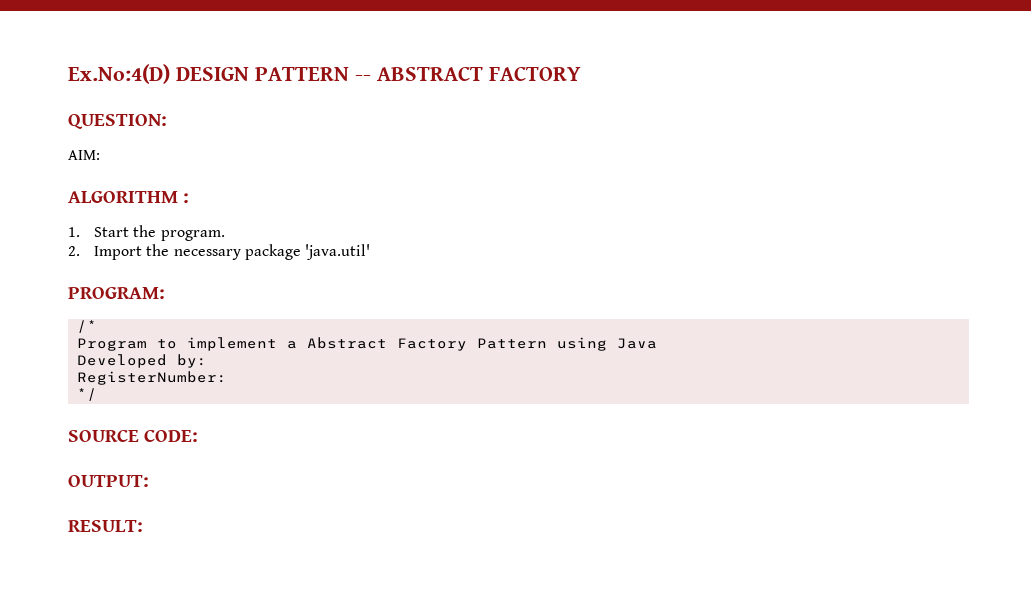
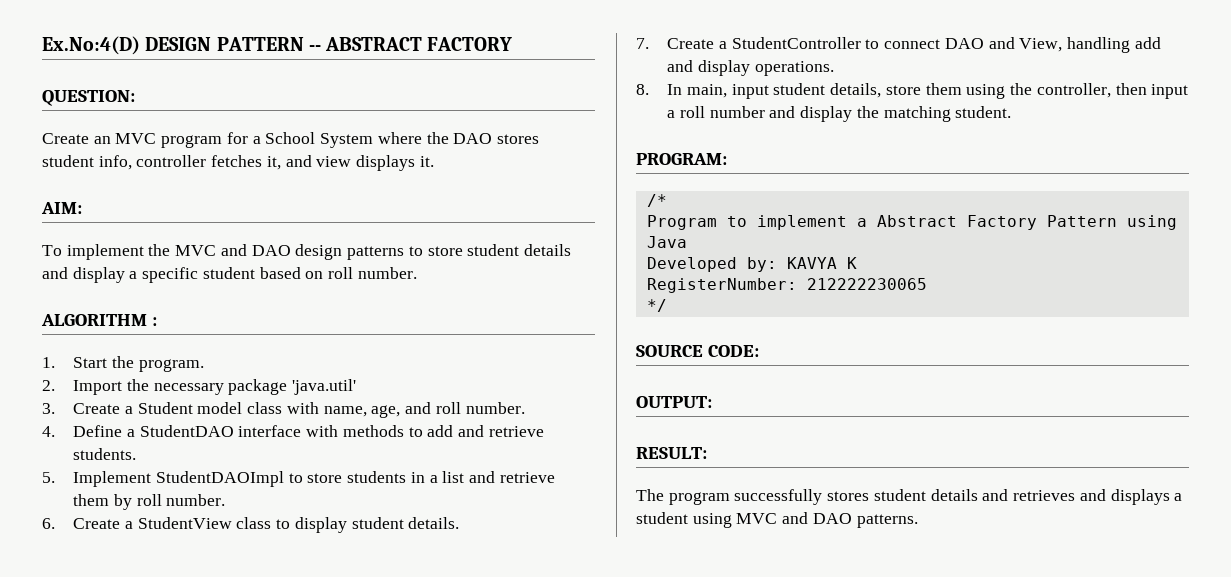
+ Create an MVC program for a School System where the DAO stores student info, controller fetches it, and view displays it.
  AIM:
+ To implement the MVC and DAO design patterns to store student details and display a specific student based on roll number.
+ 3. Create a Student model class with name, age, and roll number.
+ 4. Define a StudentDAO interface with methods to add and retrieve students.
+ 5. Implement StudentDAOImpl to store students in a list and retrieve them by roll number.
+ 6. Create a StudentView class to display student details.
+ 7. Create a StudentController to connect DAO and View, handling add and display operations.
+ 8. In main, input student details, store them using the controller, then input a roll number and display the matching student.
- Developed by:
+ Developed by: KAVYA K
- RegisterNumber:
+ RegisterNumber: 212222230065
+ The program successfully stores student details and retrieves and displays a student using MVC and DAO patterns.

